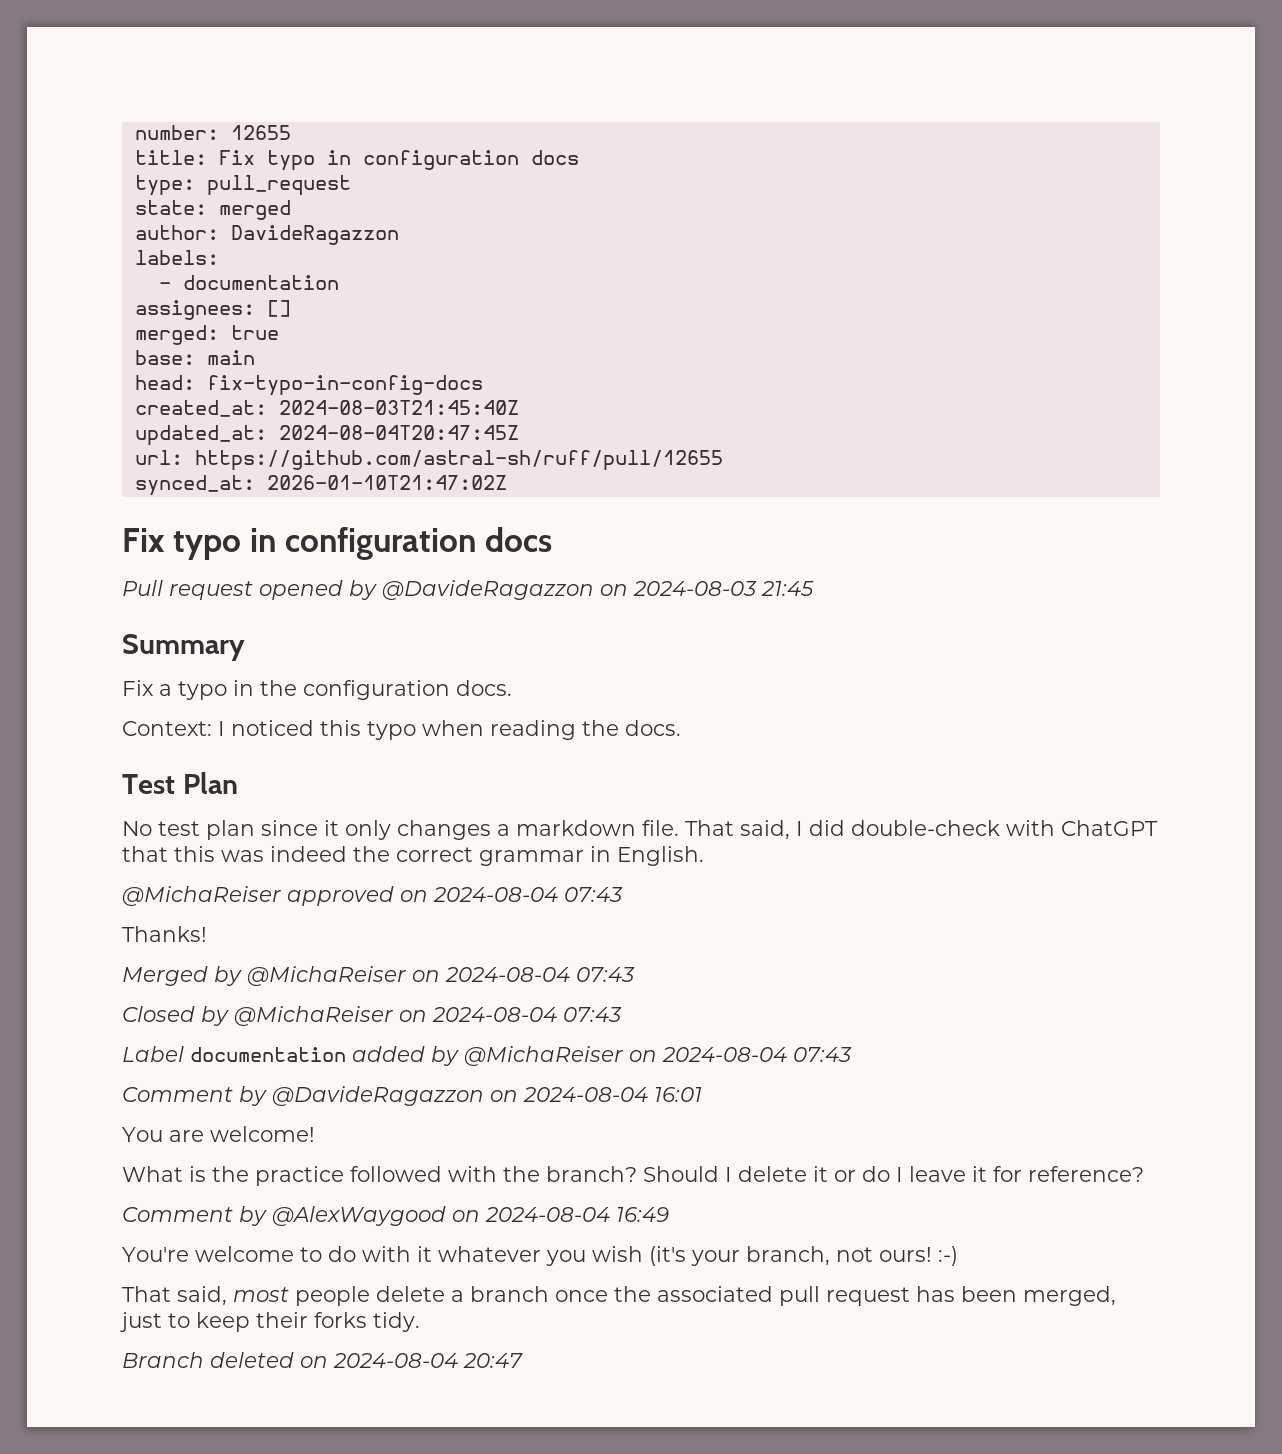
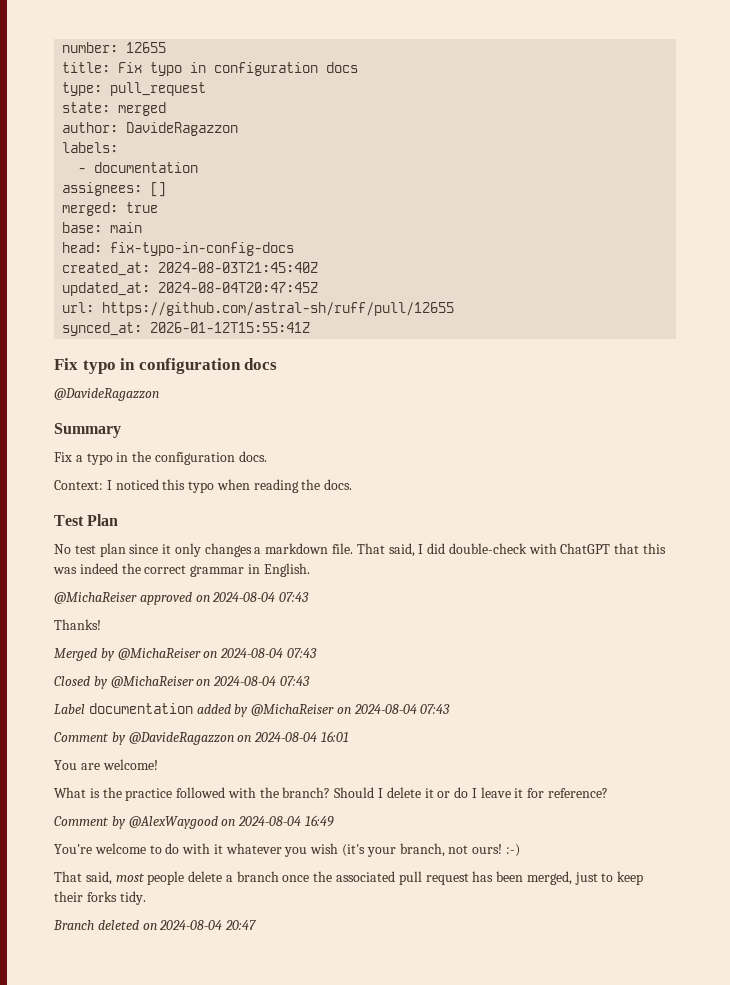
- synced_at: 2026-01-10T21:47:02Z
+ synced_at: 2026-01-12T15:55:41Z
  Fix typo in configuration docs
- Pull request opened by @DavideRagazzon on 2024-08-03 21:45
+ @DavideRagazzon

